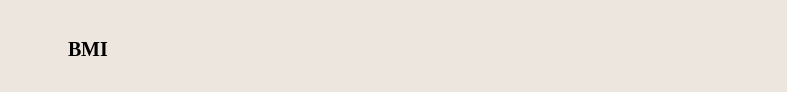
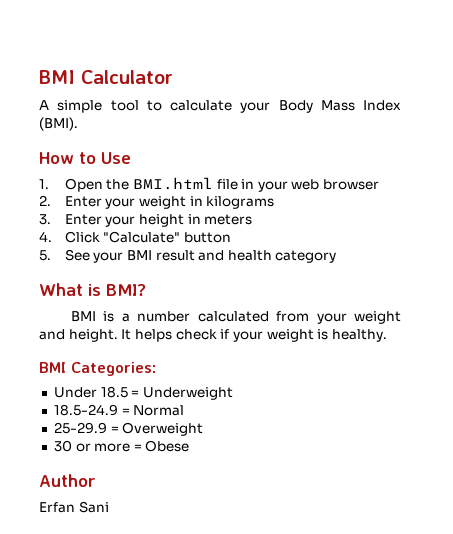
- BMI
+ BMI Calculator
+ A simple tool to calculate your Body Mass Index (BMI).
+ How to Use
+ 1. Open the BMI.html file in your web browser
+ 2. Enter your weight in kilograms
+ 3. Enter your height in meters
+ 4. Click "Calculate" button
+ 5. See your BMI result and health category
+ What is BMI?
+ BMI is a number calculated from your weight and height. It helps check if your weight is healthy.
+ BMI Categories:
+ Under 18.5 = Underweight
+ 18.5-24.9 = Normal
+ 25-29.9 = Overweight
+ 30 or more = Obese
+ Author
+ Erfan Sani

